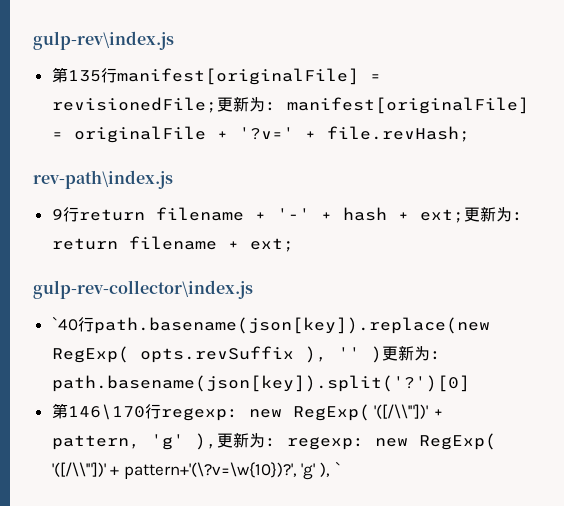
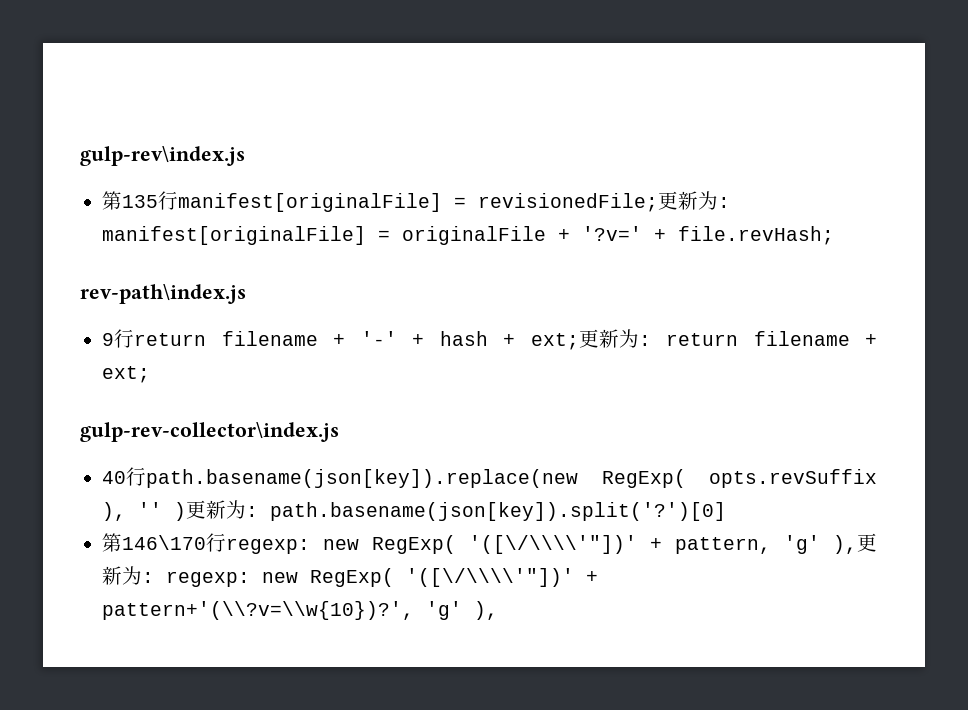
- `40行path.basename(json[key]).replace(new RegExp( opts.revSuffix ), '' )更新为: path.basename(json[key]).split('?')[0]
+ 40行path.basename(json[key]).replace(new RegExp( opts.revSuffix ), '' )更新为: path.basename(json[key]).split('?')[0]
- 第146\170行regexp: new RegExp( '([/\\'"])' + pattern, 'g' ),更新为: regexp: new RegExp( '([/\\'"])' + pattern+'(\?v=\w{10})?', 'g' ), `
+ 第146\170行regexp: new RegExp( '([\/\\\\'"])' + pattern, 'g' ),更新为: regexp: new RegExp( '([\/\\\\'"])' + pattern+'(\\?v=\\w{10})?', 'g' ),

